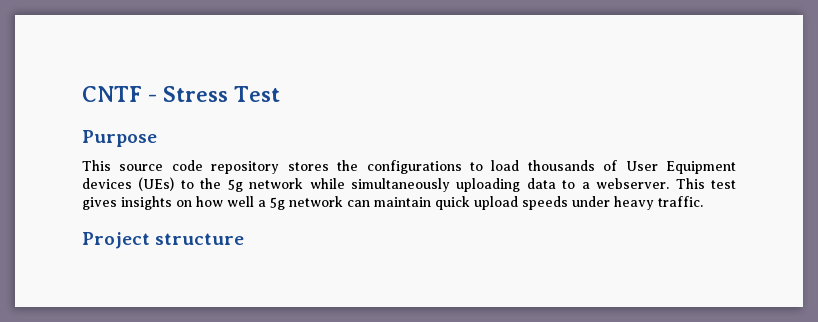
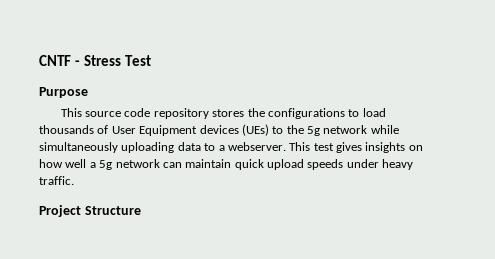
- Project structure
+ Project Structure

